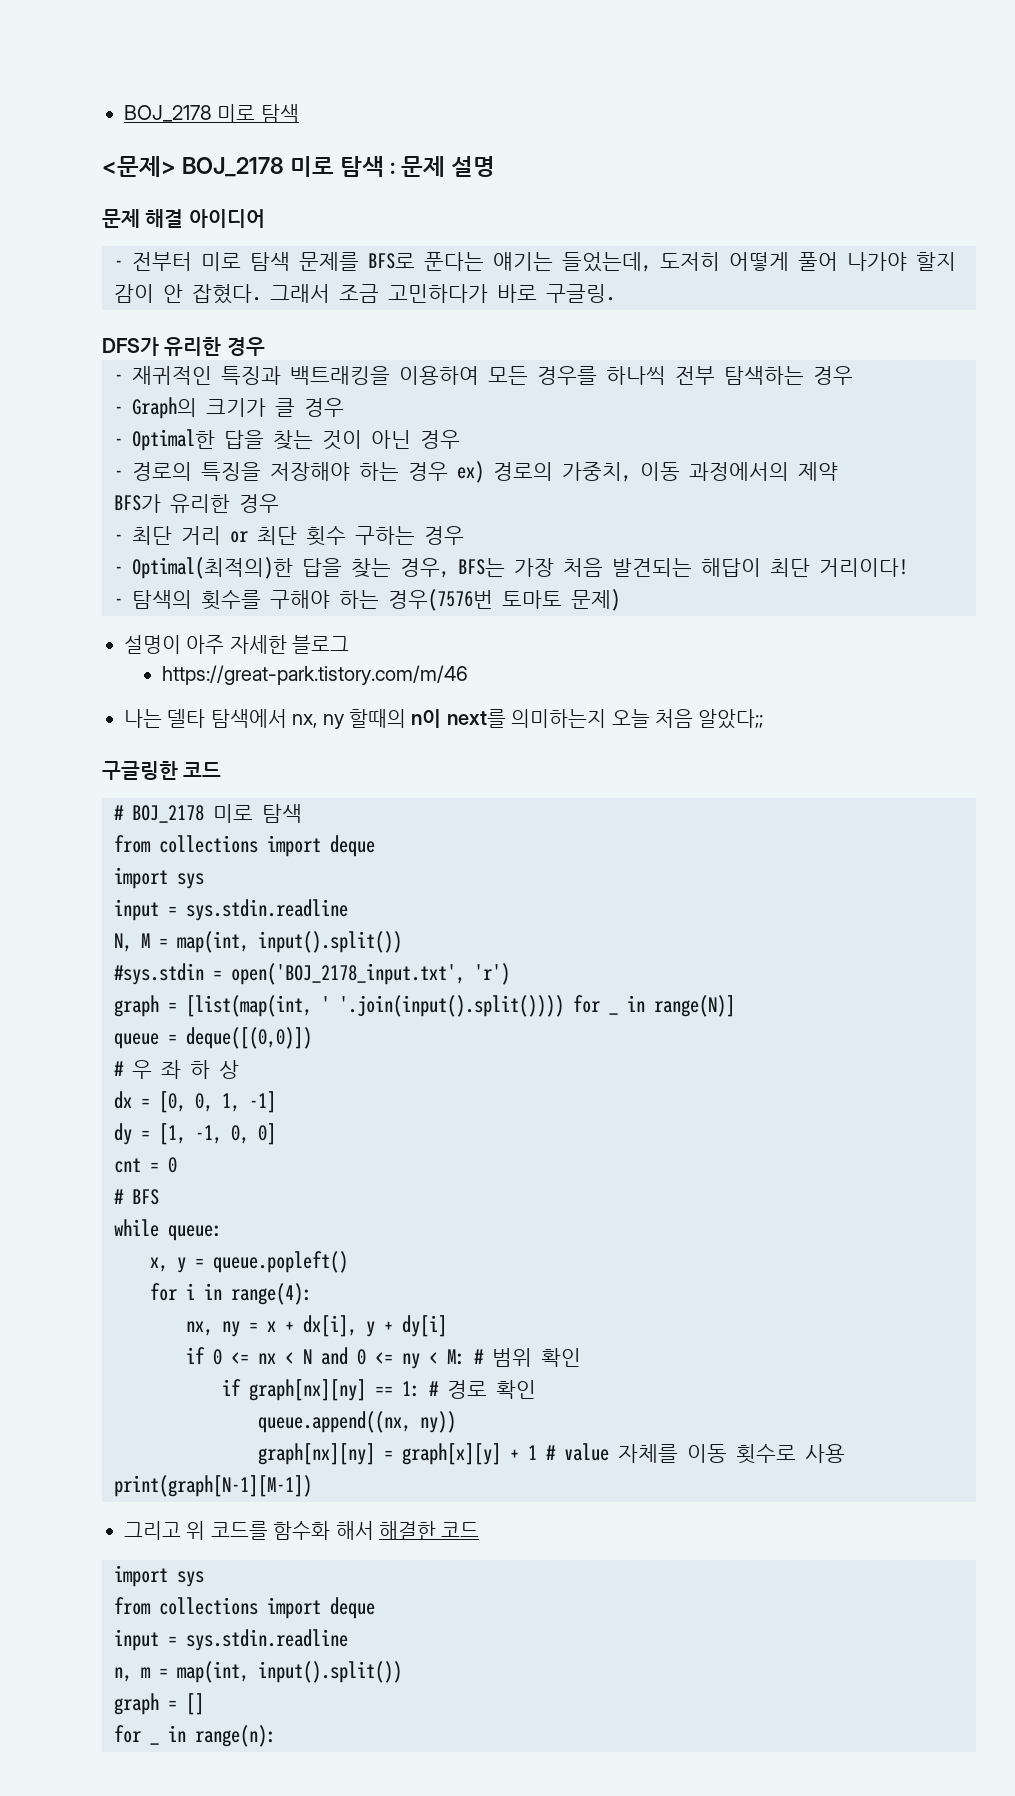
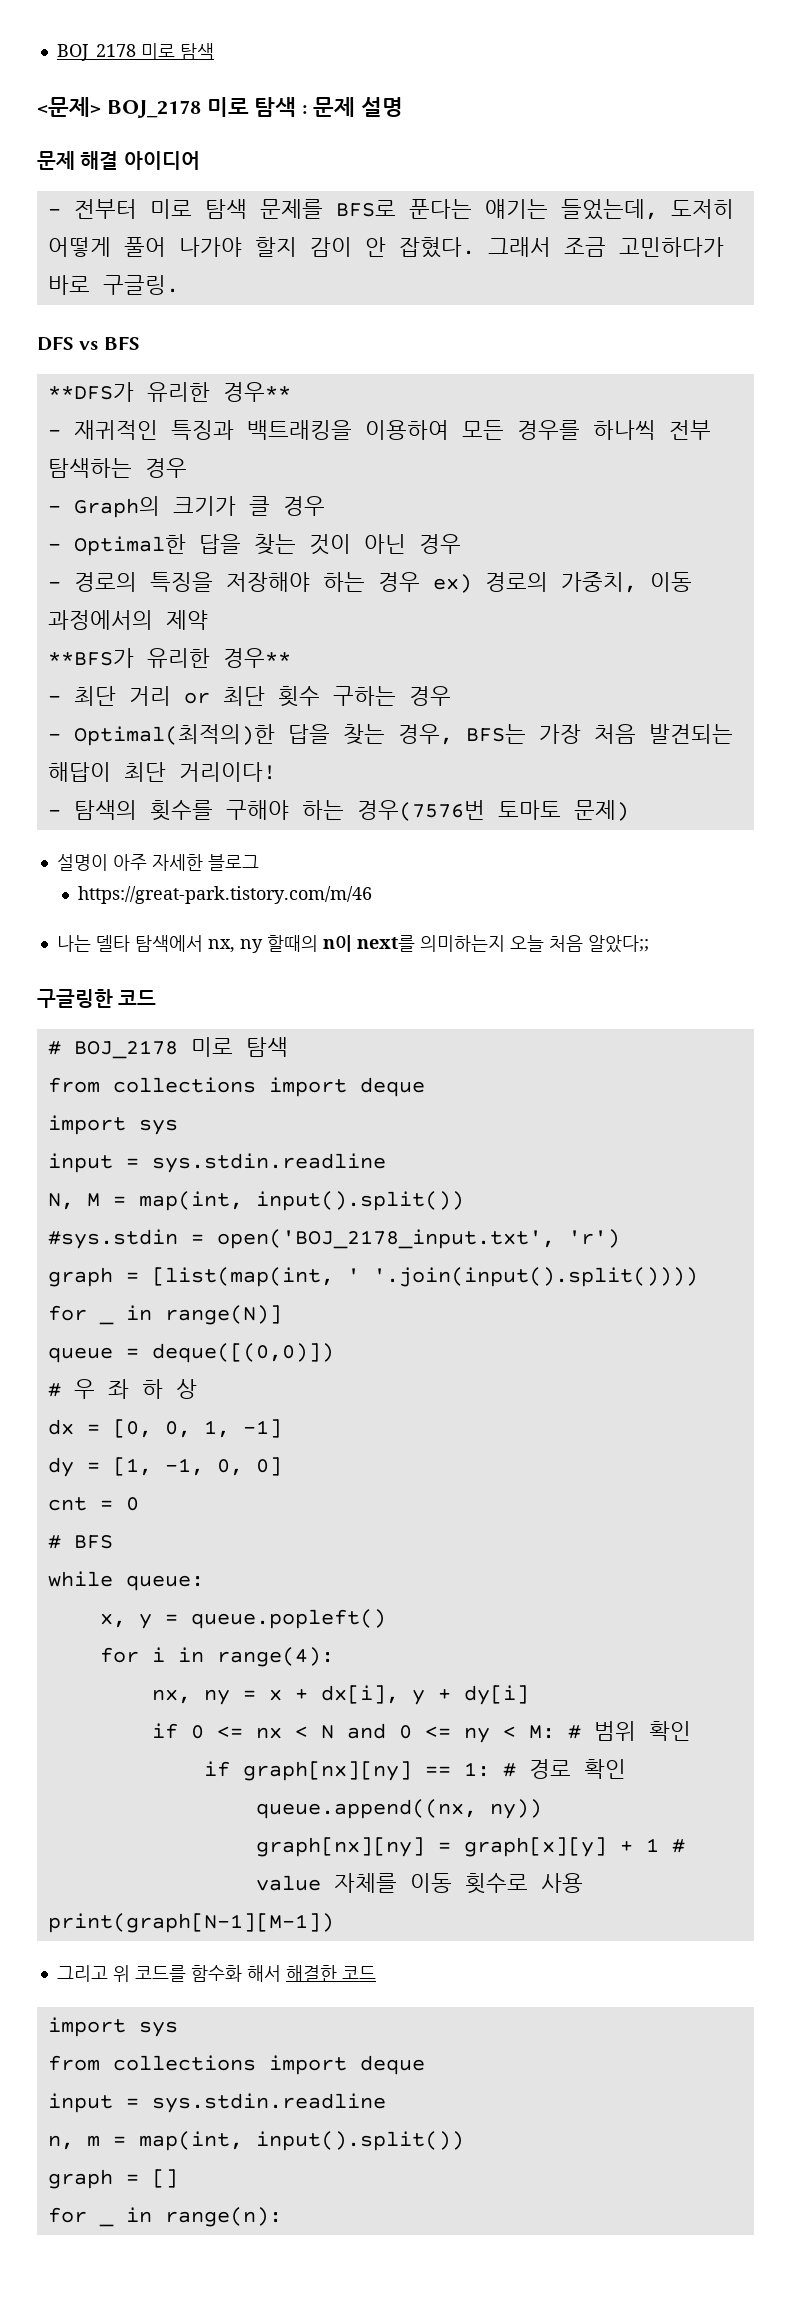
- DFS가 유리한 경우
+ DFS vs BFS
+ **DFS가 유리한 경우**
- BFS가 유리한 경우
+ **BFS가 유리한 경우**

